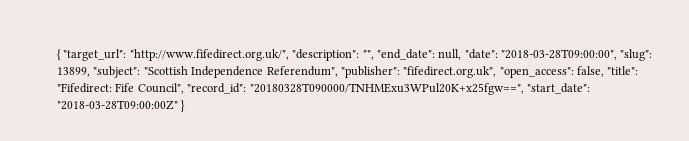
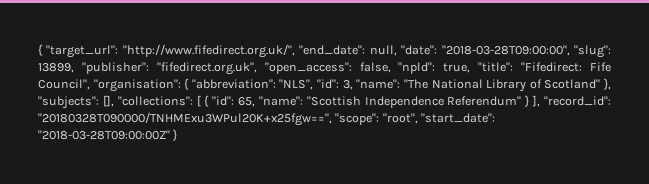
- { "target_url": "http://www.fifedirect.org.uk/", "description": "", "end_date": null, "date": "2018-03-28T09:00:00", "slug": 13899, "subject": "Scottish Independence Referendum", "publisher": "fifedirect.org.uk", "open_access": false, "title": "Fifedirect: Fife Council", "record_id": "20180328T090000/TNHMExu3WPul20K+x25fgw==", "start_date": "2018-03-28T09:00:00Z" }
+ { "target_url": "http://www.fifedirect.org.uk/", "end_date": null, "date": "2018-03-28T09:00:00", "slug": 13899, "publisher": "fifedirect.org.uk", "open_access": false, "npld": true, "title": "Fifedirect: Fife Council", "organisation": { "abbreviation": "NLS", "id": 3, "name": "The National Library of Scotland" }, "subjects": [], "collections": [ { "id": 65, "name": "Scottish Independence Referendum" } ], "record_id": "20180328T090000/TNHMExu3WPul20K+x25fgw==", "scope": "root", "start_date": "2018-03-28T09:00:00Z" }

